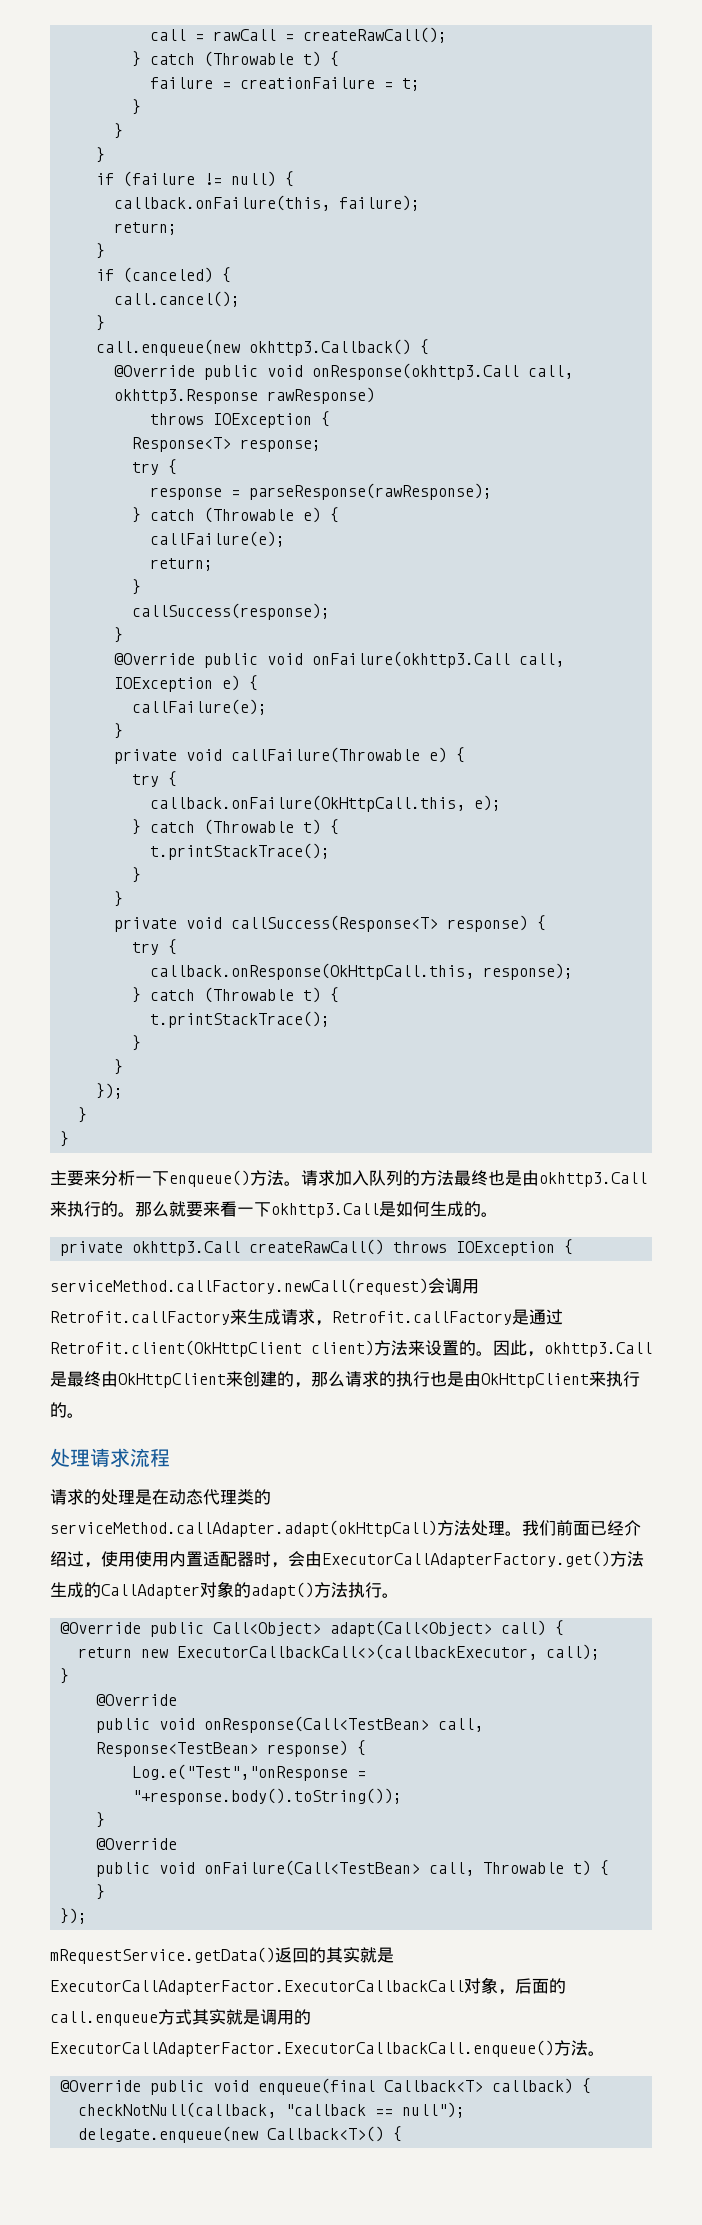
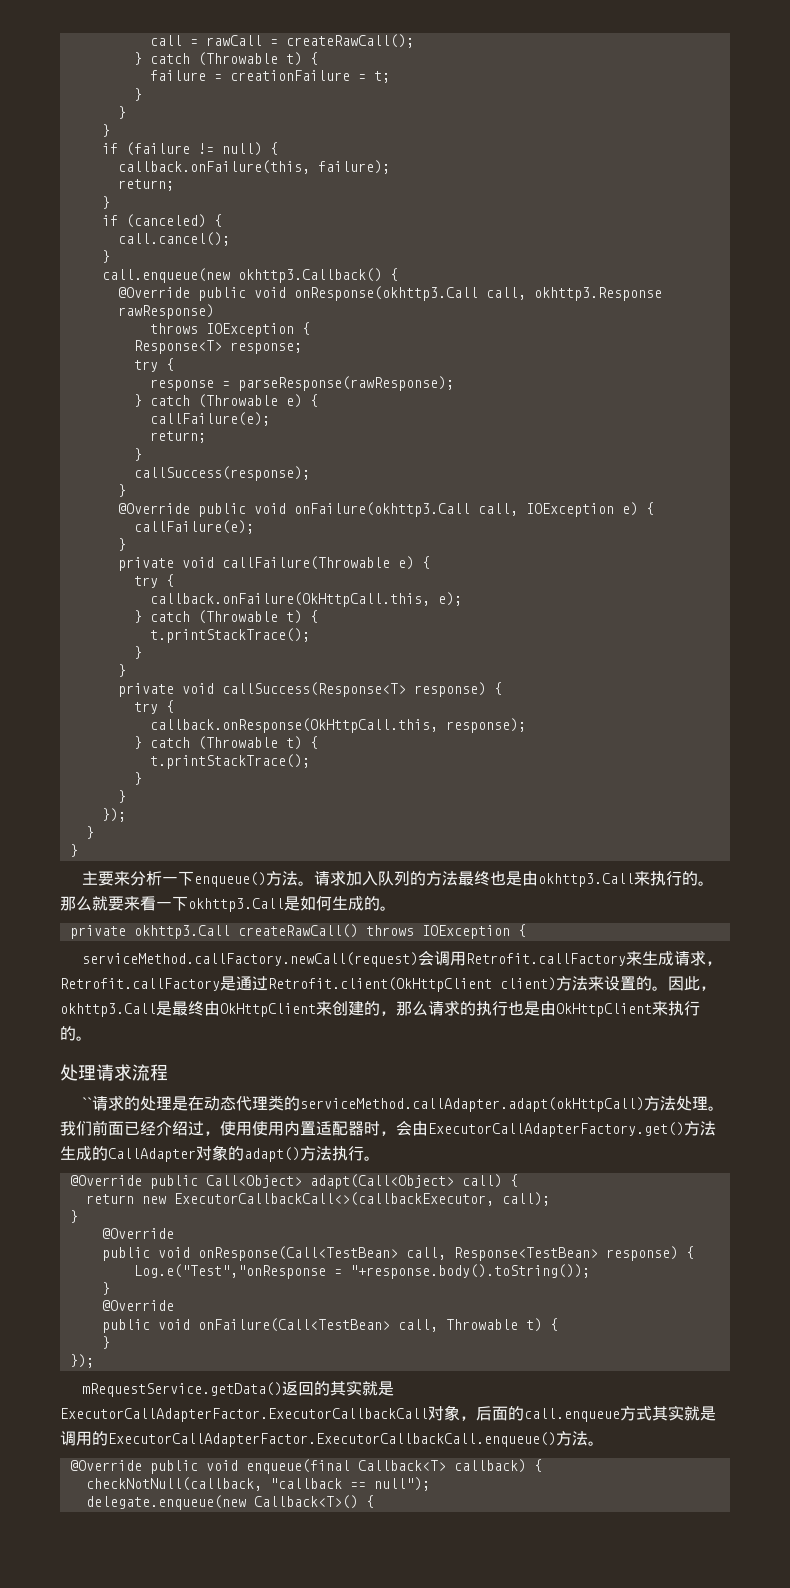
- 请求的处理是在动态代理类的serviceMethod.callAdapter.adapt(okHttpCall)方法处理。
+ ``请求的处理是在动态代理类的serviceMethod.callAdapter.adapt(okHttpCall)方法处理。

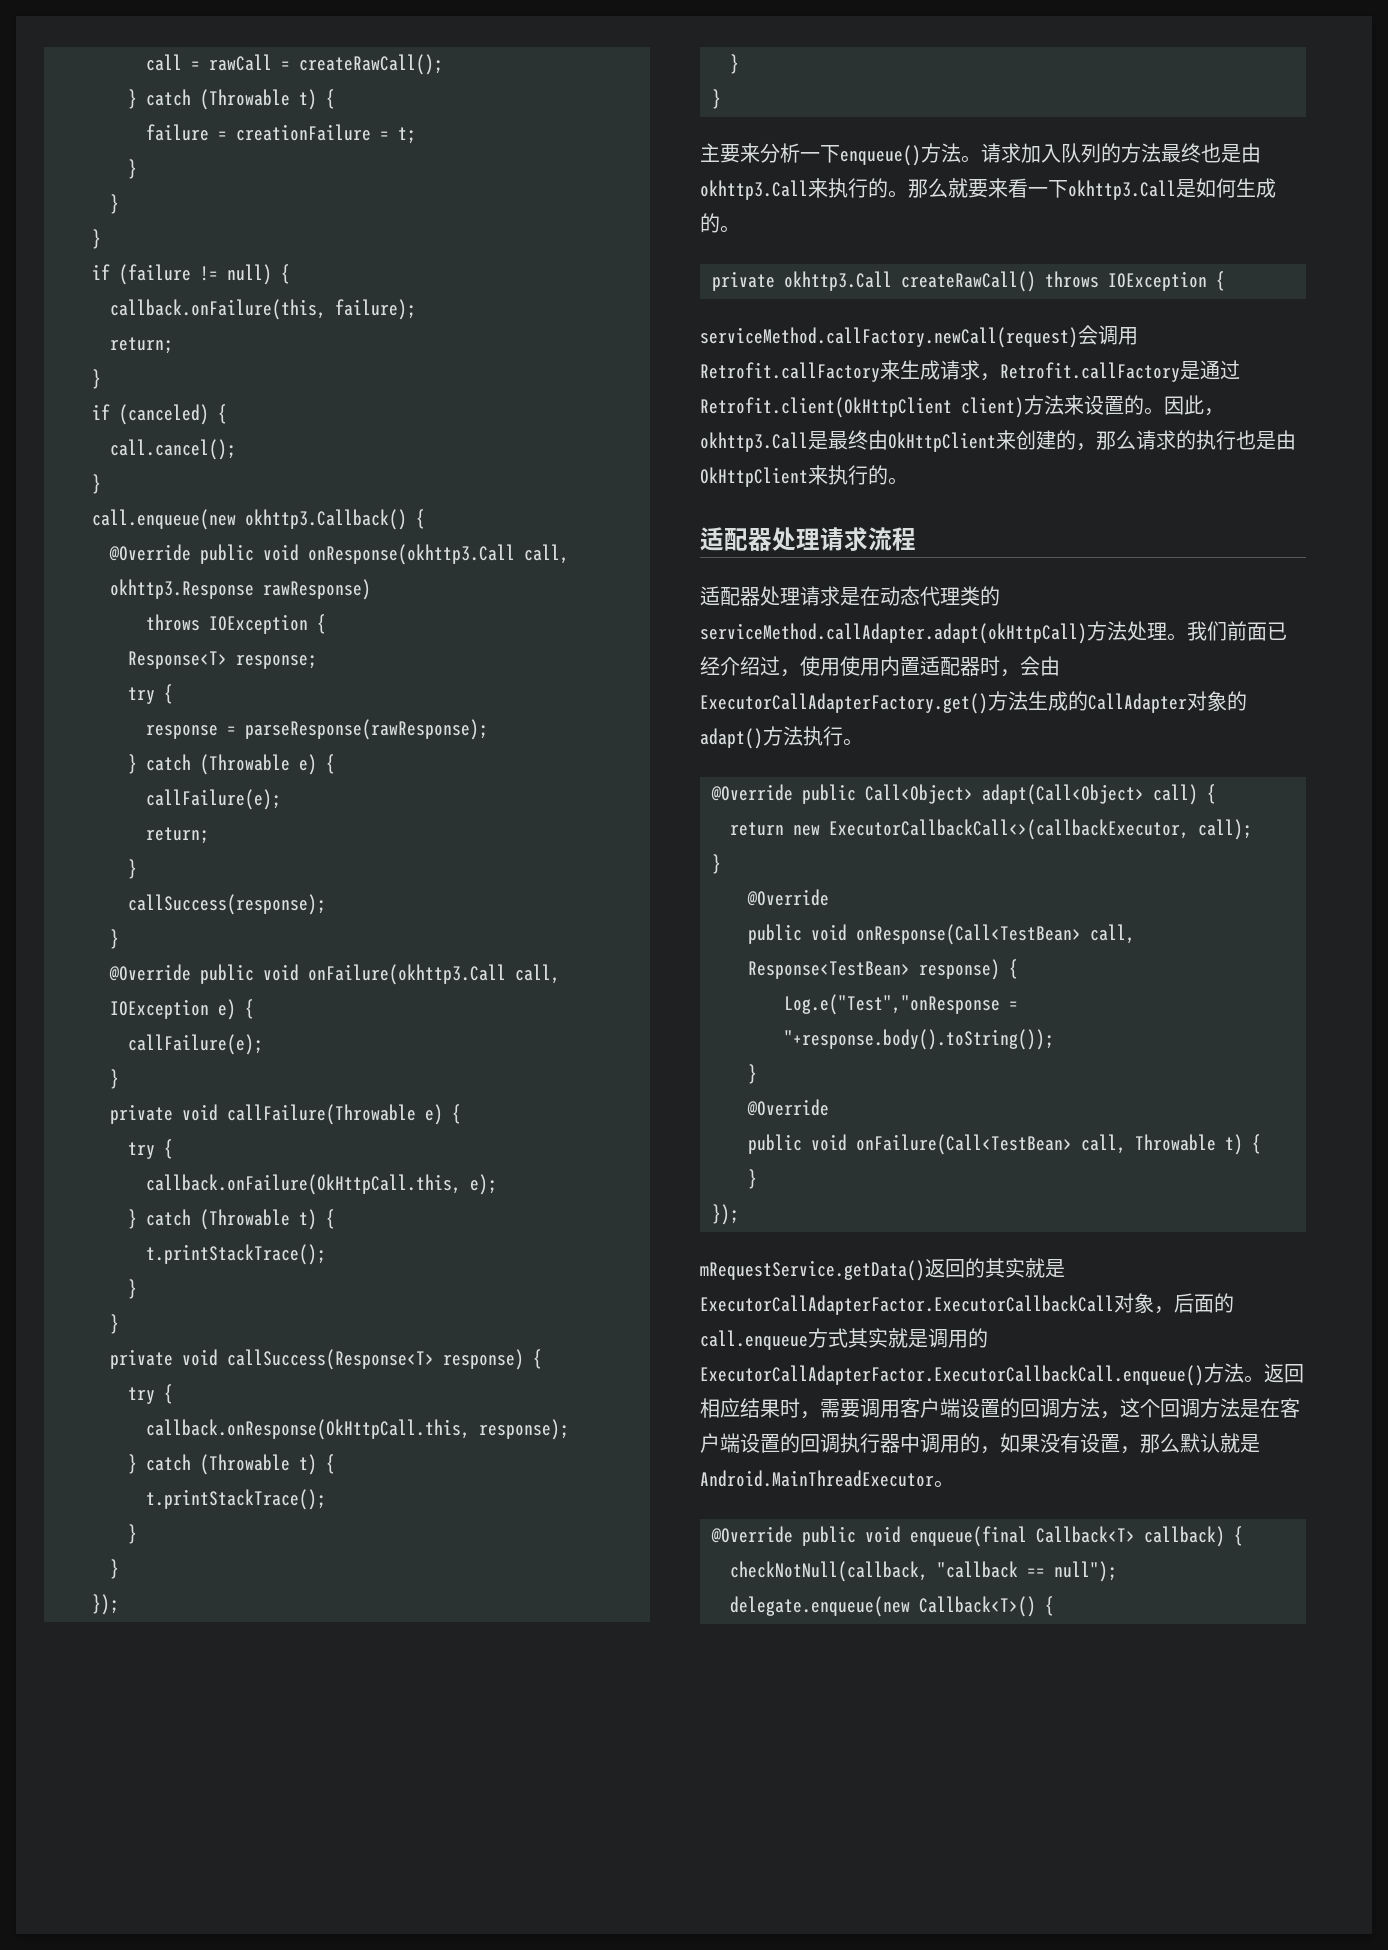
- 处理请求流程
+ 适配器处理请求流程
- ``请求的处理是在动态代理类的serviceMethod.callAdapter.adapt(okHttpCall)方法处理。
+ 适配器处理请求是在动态代理类的serviceMethod.callAdapter.adapt(okHttpCall)方法处理。
+ 返回相应结果时，需要调用客户端设置的回调方法，这个回调方法是在客户端设置的回调执行器中调用的，如果没有设置，那么默认就是Android.MainThreadExecutor。

